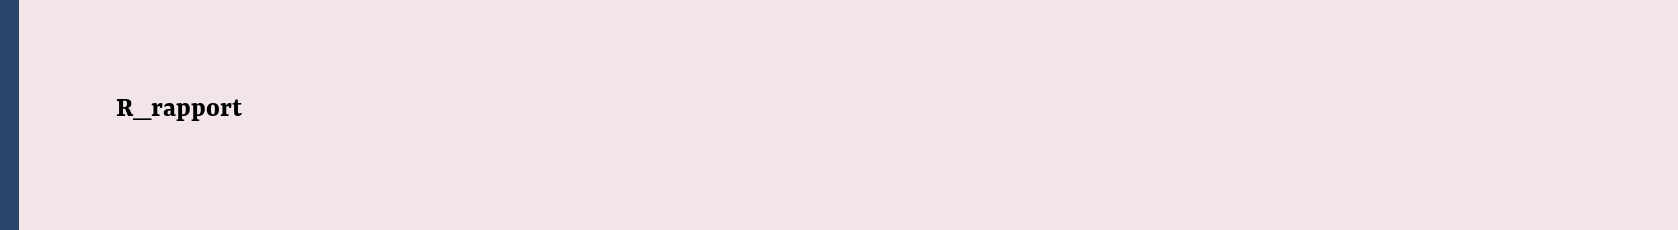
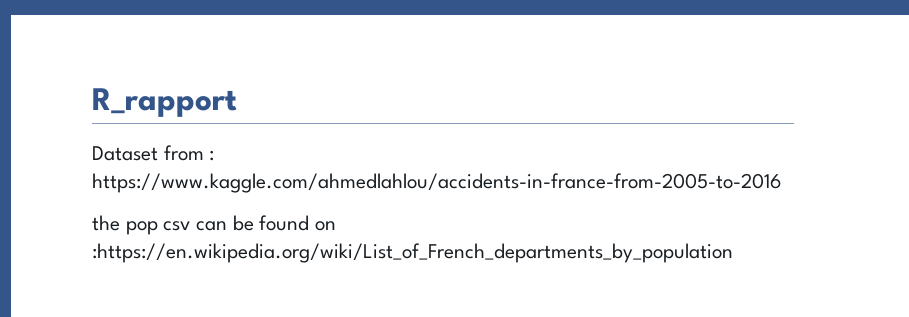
+ Dataset from : https://www.kaggle.com/ahmedlahlou/accidents-in-france-from-2005-to-2016
+ the pop csv can be found on :https://en.wikipedia.org/wiki/List_of_French_departments_by_population

